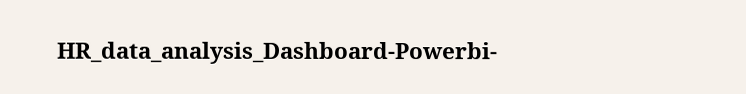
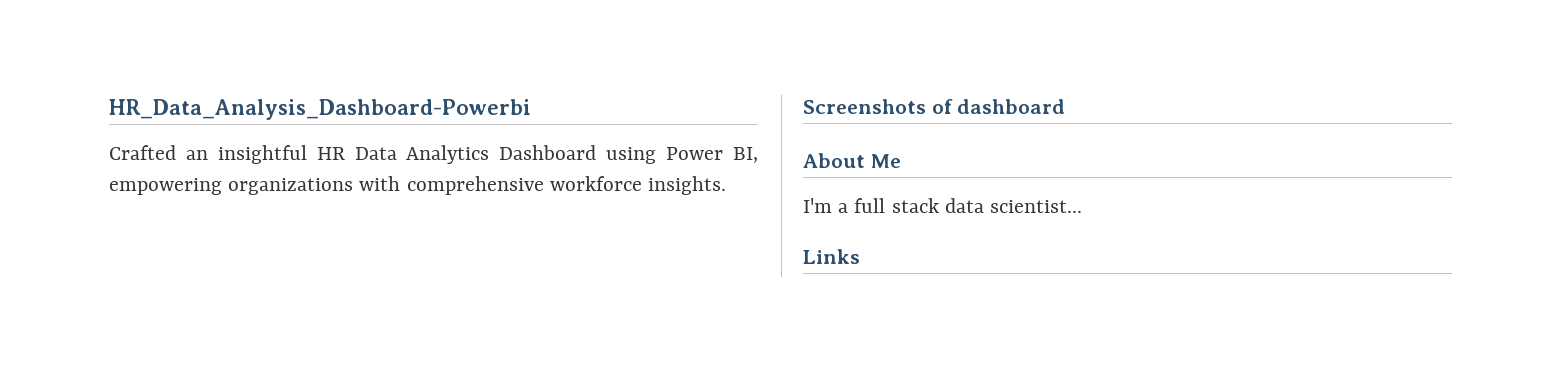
- HR_data_analysis_Dashboard-Powerbi-
+ HR_Data_Analysis_Dashboard-Powerbi
+ Crafted an insightful HR Data Analytics Dashboard using Power BI, empowering organizations with comprehensive workforce insights.
+ Screenshots of dashboard
+ About Me
+ I'm a full stack data scientist...
+ Links

